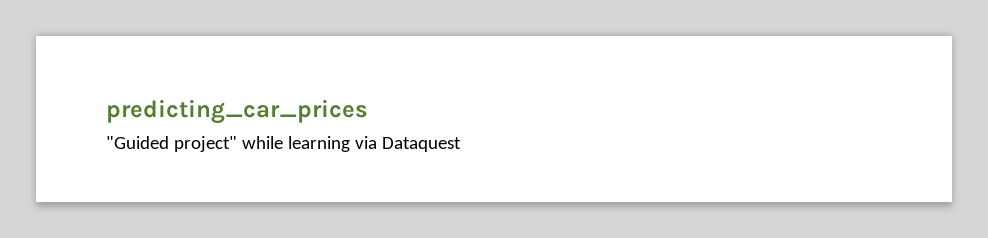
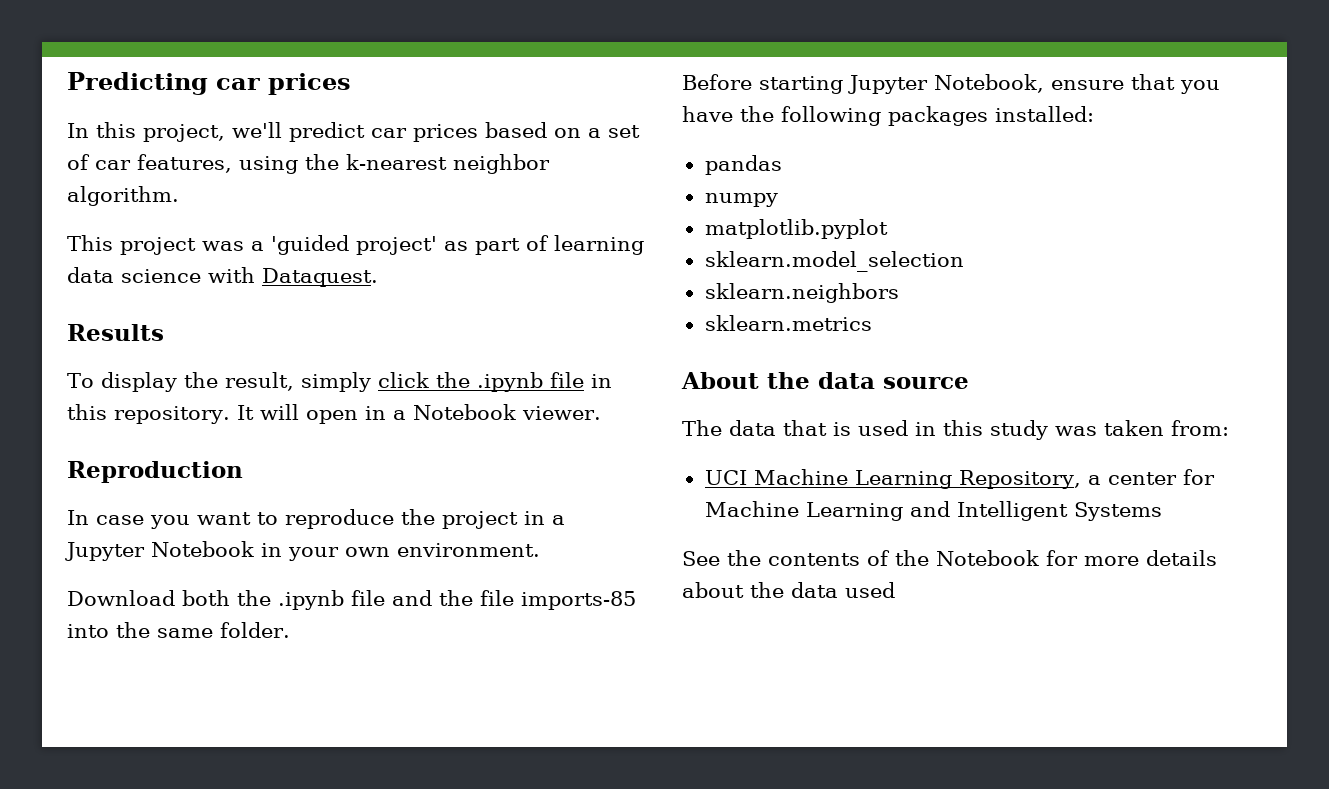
- predicting_car_prices
- "Guided project" while learning via Dataquest
+ Predicting car prices
+ In this project, we'll predict car prices based on a set of car features, using the k-nearest neighbor algorithm.
+ This project was a 'guided project' as part of learning data science with Dataquest.
+ Results
+ To display the result, simply click the .ipynb file in this repository. It will open in a Notebook viewer.
+ Reproduction
+ In case you want to reproduce the project in a Jupyter Notebook in your own environment.
+ Download both the .ipynb file and the file imports-85 into the same folder.
+ Before starting Jupyter Notebook, ensure that you have the following packages installed:
+ pandas
+ numpy
+ matplotlib.pyplot
+ sklearn.model_selection
+ sklearn.neighbors
+ sklearn.metrics
+ About the data source
+ The data that is used in this study was taken from:
+ UCI Machine Learning Repository, a center for Machine Learning and Intelligent Systems
+ See the contents of the Notebook for more details about the data used

